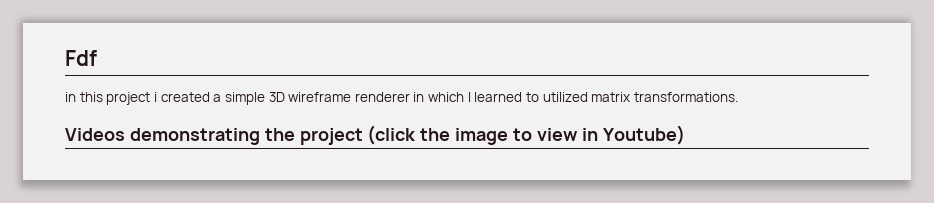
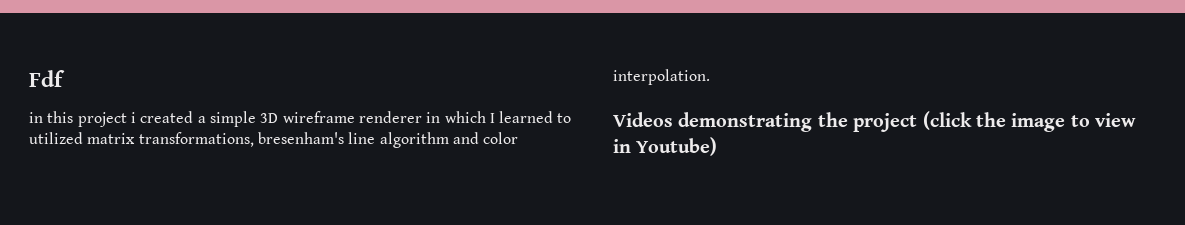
- in this project i created a simple 3D wireframe renderer in which I learned to utilized matrix transformations.
+ in this project i created a simple 3D wireframe renderer in which I learned to utilized matrix transformations, bresenham's line algorithm and color interpolation.

